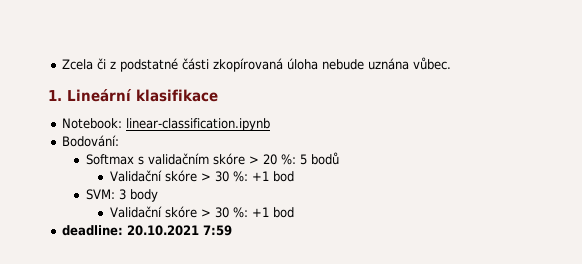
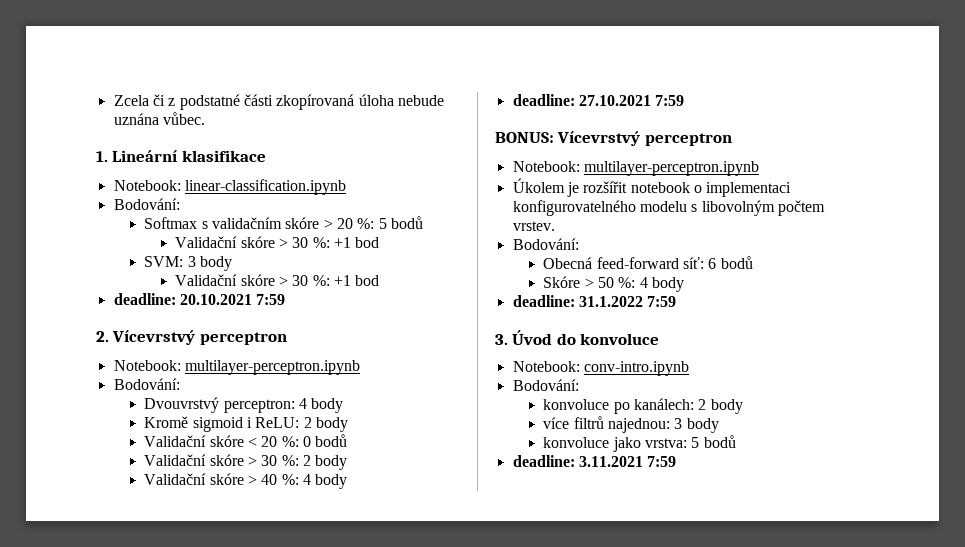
+ 2. Vícevrstvý perceptron
+ Notebook: multilayer-perceptron.ipynb
+ Bodování:
+ Dvouvrstvý perceptron: 4 body
+ Kromě sigmoid i ReLU: 2 body
+ Validační skóre < 20 %: 0 bodů
+ Validační skóre > 30 %: 2 body
+ Validační skóre > 40 %: 4 body
+ deadline: 27.10.2021 7:59
+ BONUS: Vícevrstvý perceptron
+ Notebook: multilayer-perceptron.ipynb
+ Úkolem je rozšířit notebook o implementaci konfigurovatelného modelu s libovolným počtem vrstev.
+ Bodování:
+ Obecná feed-forward síť: 6 bodů
+ Skóre > 50 %: 4 body
+ deadline: 31.1.2022 7:59
+ 3. Úvod do konvoluce
+ Notebook: conv-intro.ipynb
+ Bodování:
+ konvoluce po kanálech: 2 body
+ více filtrů najednou: 3 body
+ konvoluce jako vrstva: 5 bodů
+ deadline: 3.11.2021 7:59

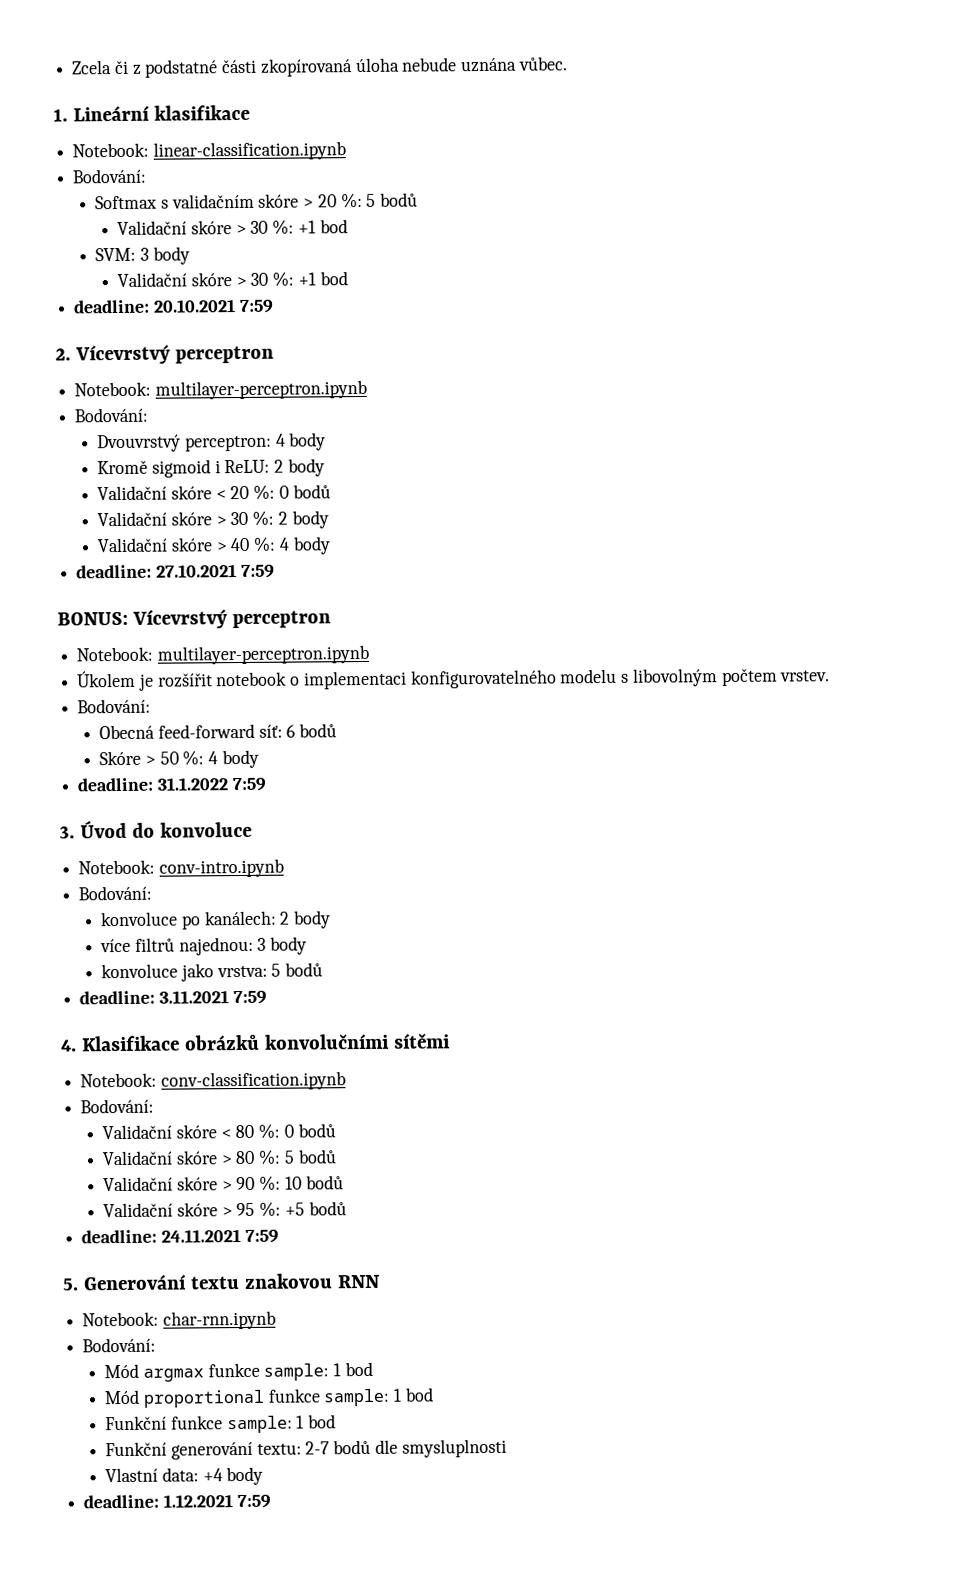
+ 4. Klasifikace obrázků konvolučními sítěmi
+ Notebook: conv-classification.ipynb
+ Bodování:
+ Validační skóre < 80 %: 0 bodů
+ Validační skóre > 80 %: 5 bodů
+ Validační skóre > 90 %: 10 bodů
+ Validační skóre > 95 %: +5 bodů
+ deadline: 24.11.2021 7:59
+ 5. Generování textu znakovou RNN
+ Notebook: char-rnn.ipynb
+ Bodování:
+ Mód argmax funkce sample: 1 bod
+ Mód proportional funkce sample: 1 bod
+ Funkční funkce sample: 1 bod
+ Funkční generování textu: 2-7 bodů dle smysluplnosti
+ Vlastní data: +4 body
+ deadline: 1.12.2021 7:59

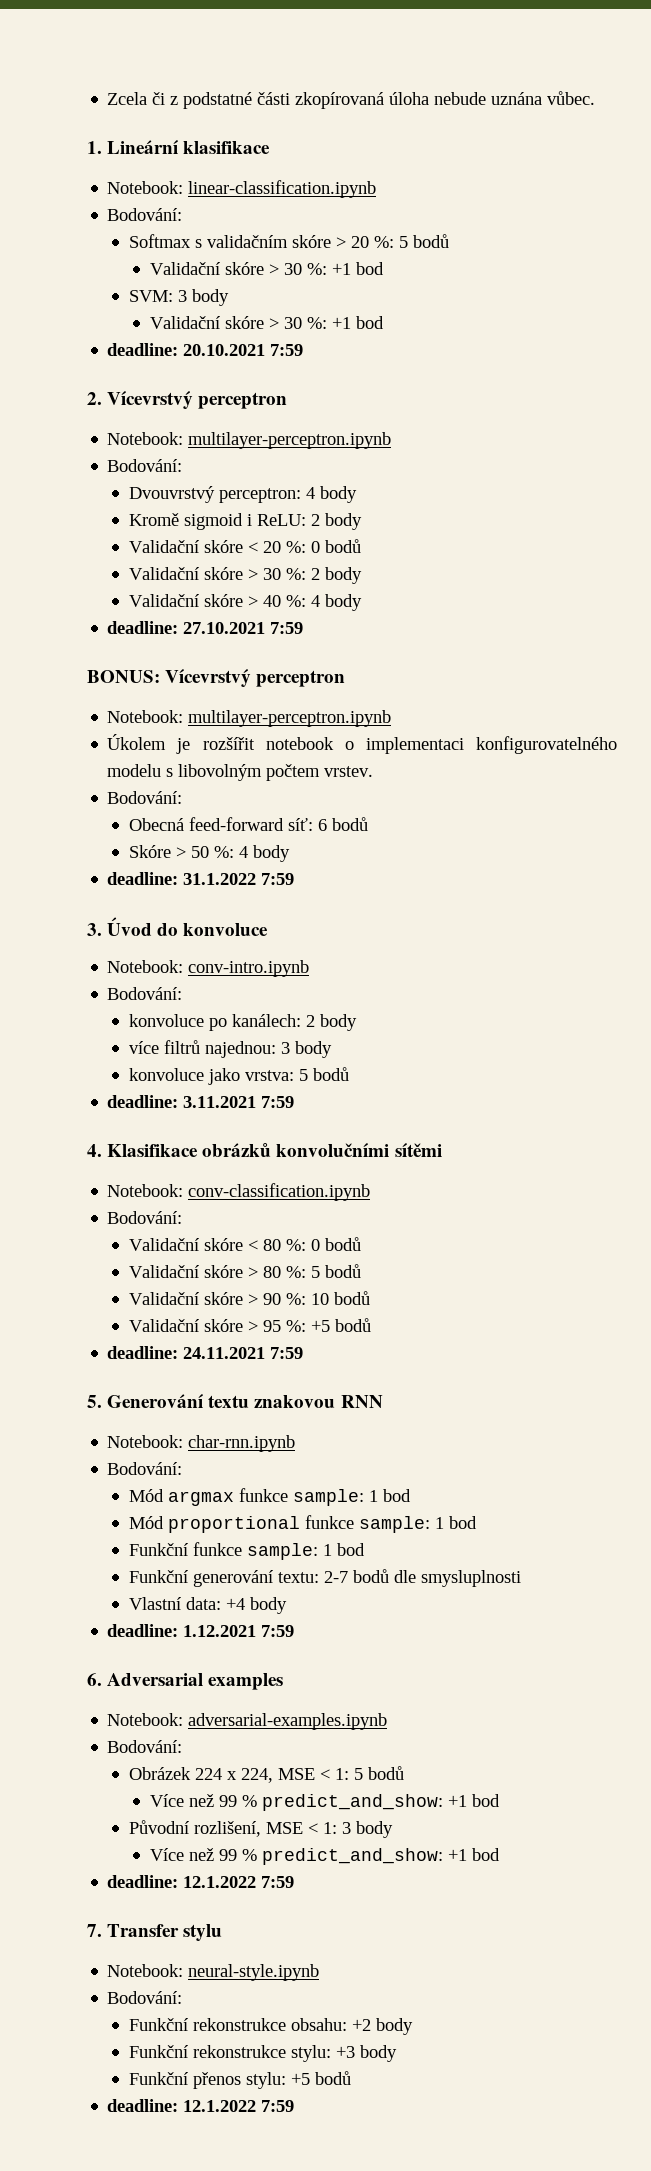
+ 6. Adversarial examples
+ Notebook: adversarial-examples.ipynb
+ Bodování:
+ Obrázek 224 x 224, MSE < 1: 5 bodů
+ Více než 99 % predict_and_show: +1 bod
+ Původní rozlišení, MSE < 1: 3 body
+ Více než 99 % predict_and_show: +1 bod
+ deadline: 12.1.2022 7:59
+ 7. Transfer stylu
+ Notebook: neural-style.ipynb
+ Bodování:
+ Funkční rekonstrukce obsahu: +2 body
+ Funkční rekonstrukce stylu: +3 body
+ Funkční přenos stylu: +5 bodů
+ deadline: 12.1.2022 7:59

